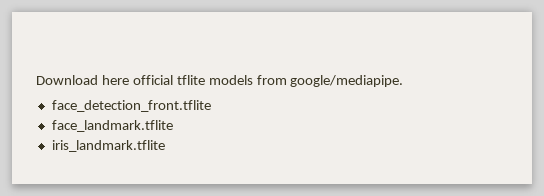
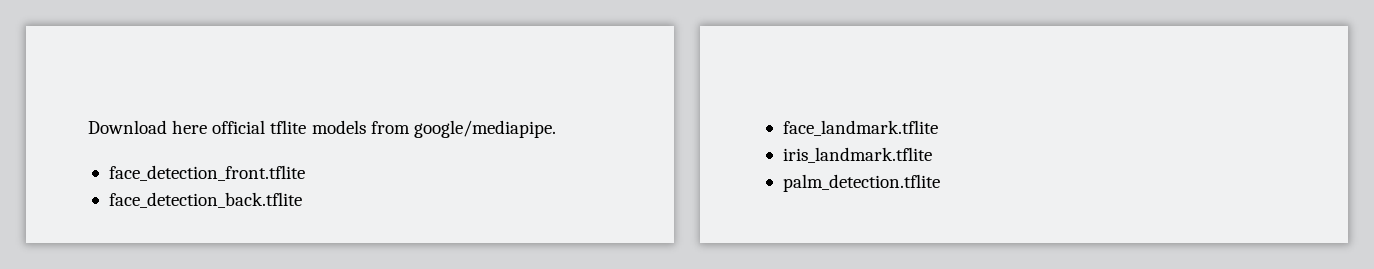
+ face_detection_back.tflite
+ palm_detection.tflite

